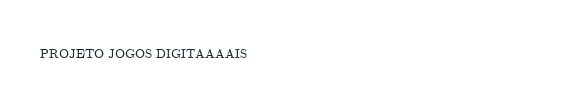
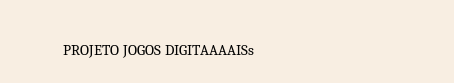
- PROJETO JOGOS DIGITAAAAIS
+ PROJETO JOGOS DIGITAAAAISs

